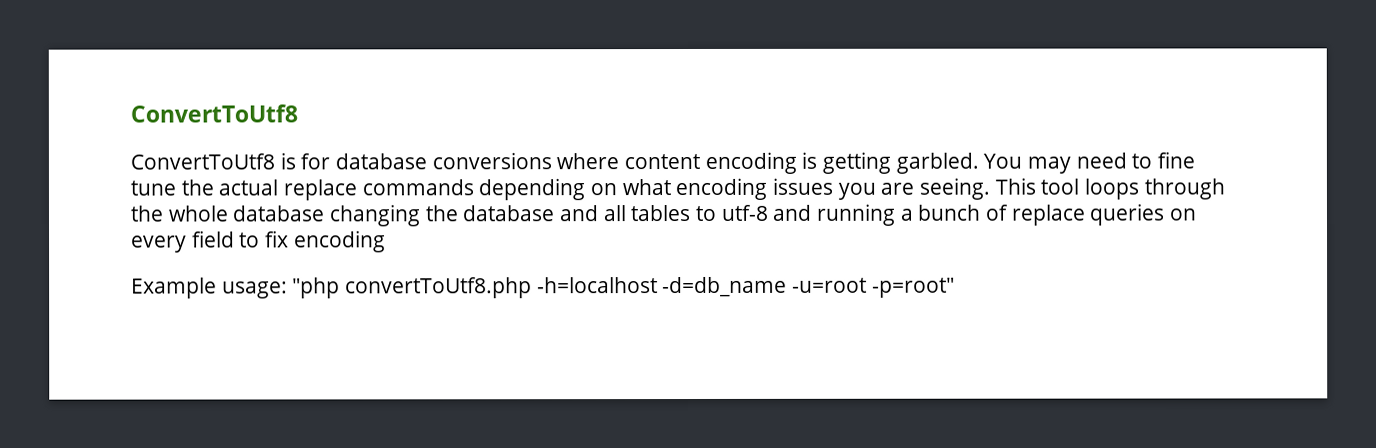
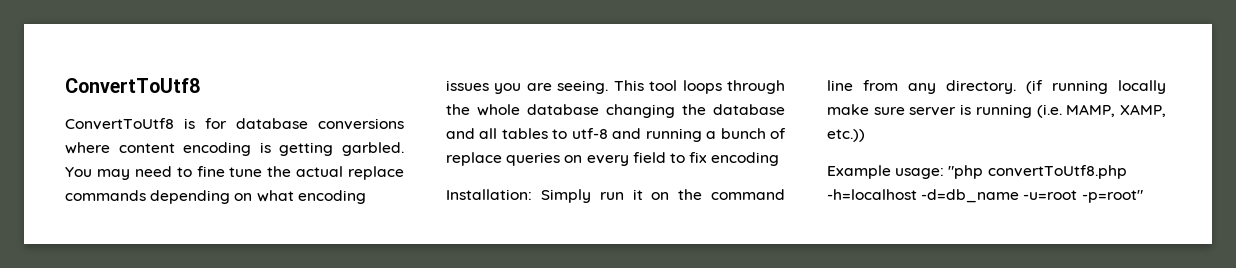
+ Installation: Simply run it on the command line from any directory. (if running locally make sure server is running (i.e. MAMP, XAMP, etc.))

